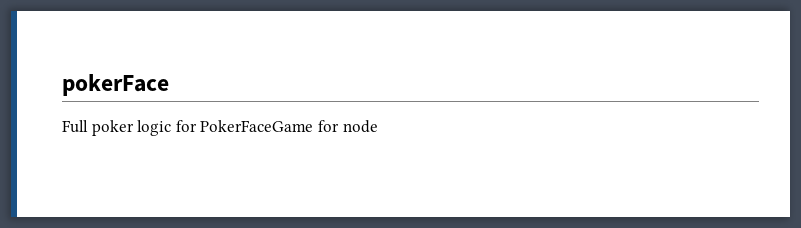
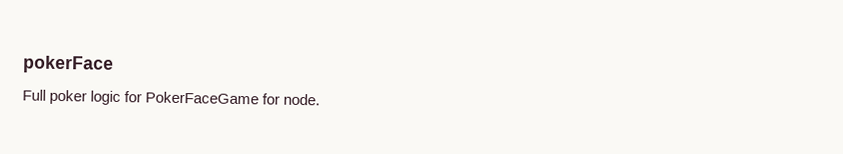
- Full poker logic for PokerFaceGame for node
+ Full poker logic for PokerFaceGame for node.

